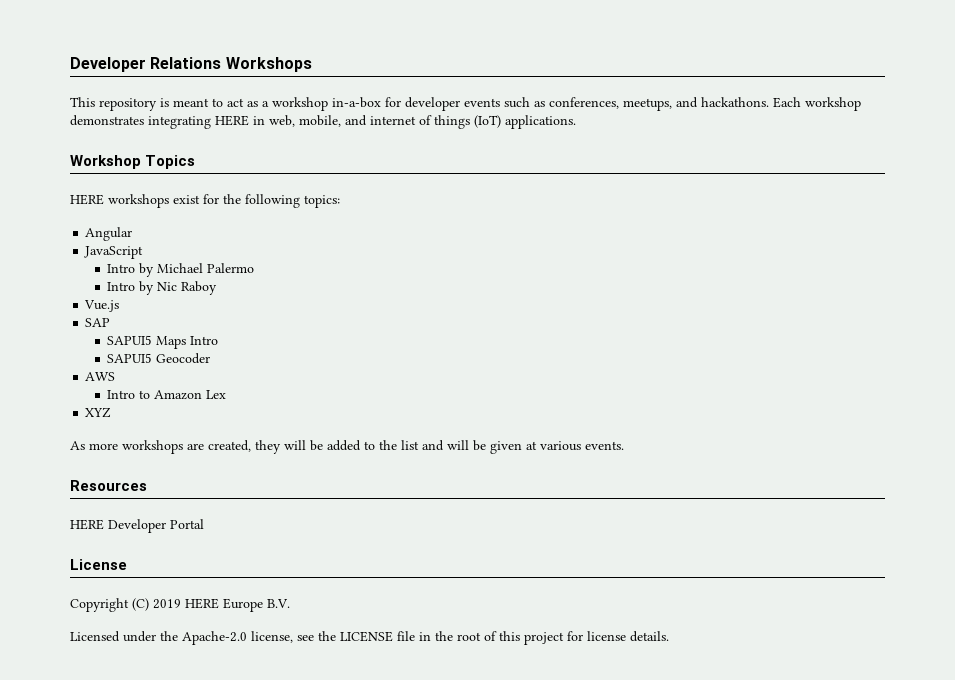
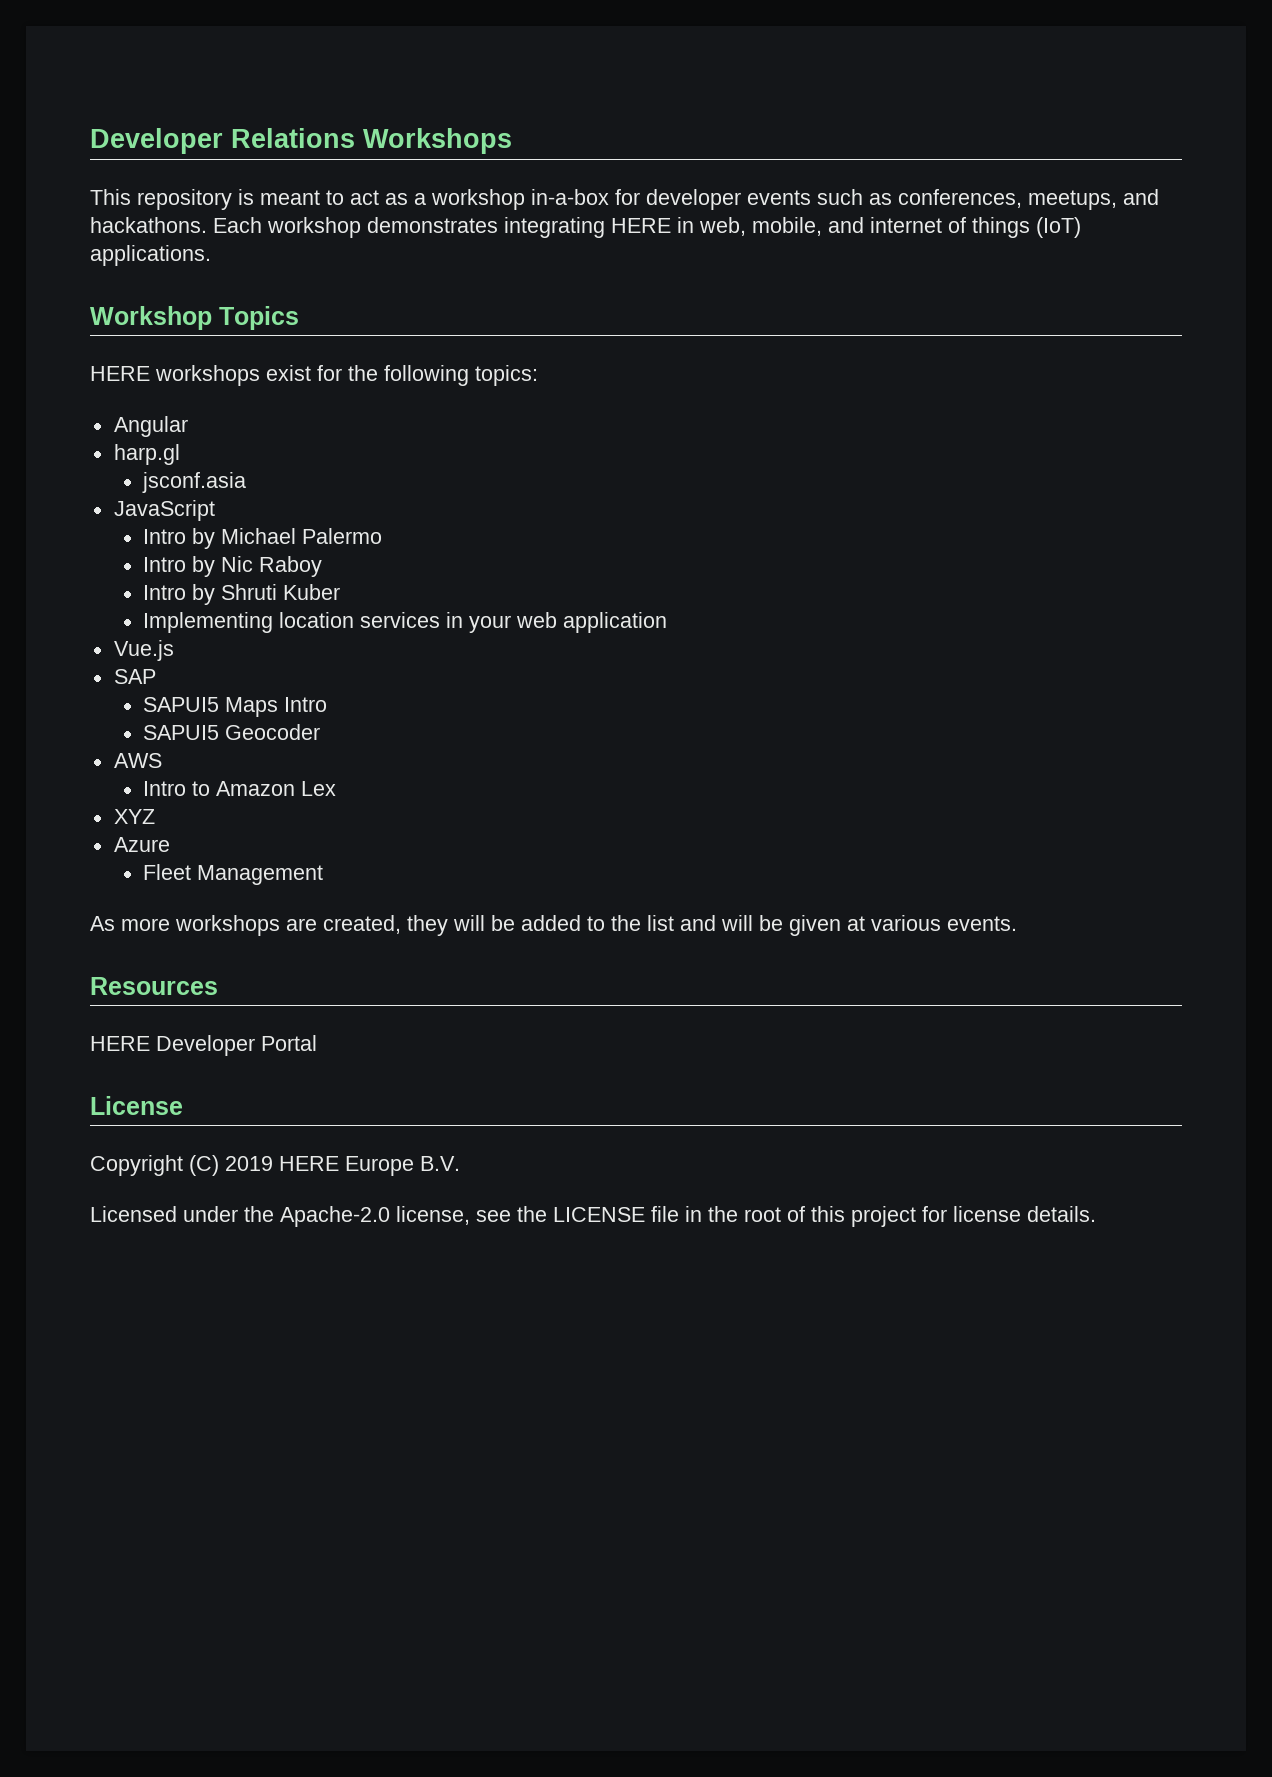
+ harp.gl
+ jsconf.asia
+ Intro by Shruti Kuber
+ Implementing location services in your web application
+ Azure
+ Fleet Management

